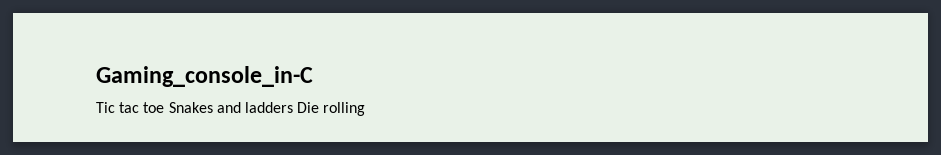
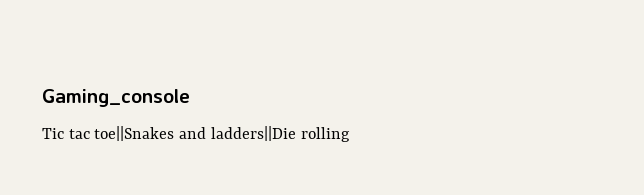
- Gaming_console_in-C
+ Gaming_console
- Tic tac toe Snakes and ladders Die rolling
+ Tic tac toe||Snakes and ladders||Die rolling

